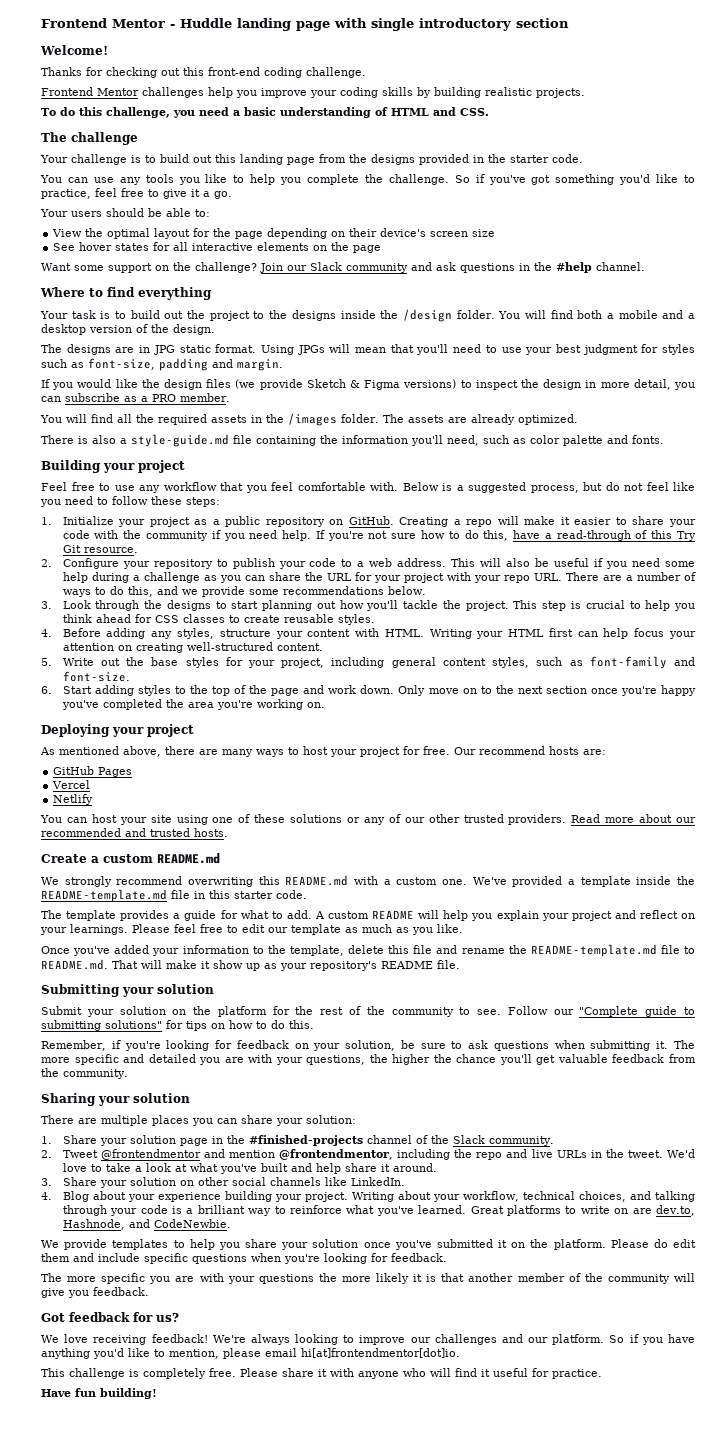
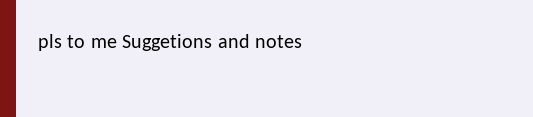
- Frontend Mentor - Huddle landing page with single introductory section
- Welcome!
- Thanks for checking out this front-end coding challenge.
- Frontend Mentor challenges help you improve your coding skills by building realistic projects.
- To do this challenge, you need a basic understanding of HTML and CSS.
- The challenge
- Your challenge is to build out this landing page from the designs provided in the starter code.
- You can use any tools you like to help you complete the challenge. So if you've got something you'd like to practice, feel free to give it a go.
- Your users should be able to:
- View the optimal layout for the page depending on their device's screen size
- See hover states for all interactive elements on the page
- Want some support on the challenge? Join our Slack community and ask questions in the #help channel.
- Where to find everything
- Your task is to build out the project to the designs inside the /design folder. You will find both a mobile and a desktop version of the design.
- The designs are in JPG static format. Using JPGs will mean that you'll need to use your best judgment for styles such as font-size, padding and margin.
- If you would like the design files (we provide Sketch & Figma versions) to inspect the design in more detail, you can subscribe as a PRO member.
- You will find all the required assets in the /images folder. The assets are already optimized.
- There is also a style-guide.md file containing the information you'll need, such as color palette and fonts.
- Building your project
- Feel free to use any workflow that you feel comfortable with. Below is a suggested process, but do not feel like you need to follow these steps:
- 1. Initialize your project as a public repository on GitHub. Creating a repo will make it easier to share your code with the community if you need help. If you're not sure how to do this, have a read-through of this Try Git resource.
- 2. Configure your repository to publish your code to a web address. This will also be useful if you need some help during a challenge as you can share the URL for your project with your repo URL. There are a number of ways to do this, and we provide some recommendations below.
- 3. Look through the designs to start planning out how you'll tackle the project. This step is crucial to help you think ahead for CSS classes to create reusable styles.
- 4. Before adding any styles, structure your content with HTML. Writing your HTML first can help focus your attention on creating well-structured content.
- 5. Write out the base styles for your project, including general content styles, such as font-family and font-size.
- 6. Start adding styles to the top of the page and work down. Only move on to the next section once you're happy you've completed the area you're working on.
- Deploying your project
- As mentioned above, there are many ways to host your project for free. Our recommend hosts are:
- GitHub Pages
- Vercel
- Netlify
- You can host your site using one of these solutions or any of our other trusted providers. Read more about our recommended and trusted hosts.
- Create a custom README.md
- We strongly recommend overwriting this README.md with a custom one. We've provided a template inside the README-template.md file in this starter code.
- The template provides a guide for what to add. A custom README will help you explain your project and reflect on your learnings. Please feel free to edit our template as much as you like.
- Once you've added your information to the template, delete this file and rename the README-template.md file to README.md. That will make it show up as your repository's README file.
- Submitting your solution
- Submit your solution on the platform for the rest of the community to see. Follow our "Complete guide to submitting solutions" for tips on how to do this.
- Remember, if you're looking for feedback on your solution, be sure to ask questions when submitting it. The more specific and detailed you are with your questions, the higher the chance you'll get valuable feedback from the community.
- Sharing your solution
- There are multiple places you can share your solution:
- 1. Share your solution page in the #finished-projects channel of the Slack community.
- 2. Tweet @frontendmentor and mention @frontendmentor, including the repo and live URLs in the tweet. We'd love to take a look at what you've built and help share it around.
- 3. Share your solution on other social channels like LinkedIn.
- 4. Blog about your experience building your project. Writing about your workflow, technical choices, and talking through your code is a brilliant way to reinforce what you've learned. Great platforms to write on are dev.to, Hashnode, and CodeNewbie.
- We provide templates to help you share your solution once you've submitted it on the platform. Please do edit them and include specific questions when you're looking for feedback.
- The more specific you are with your questions the more likely it is that another member of the community will give you feedback.
- Got feedback for us?
- We love receiving feedback! We're always looking to improve our challenges and our platform. So if you have anything you'd like to mention, please email hi[at]frontendmentor[dot]io.
- This challenge is completely free. Please share it with anyone who will find it useful for practice.
- Have fun building!
+ pls to me Suggetions and notes

